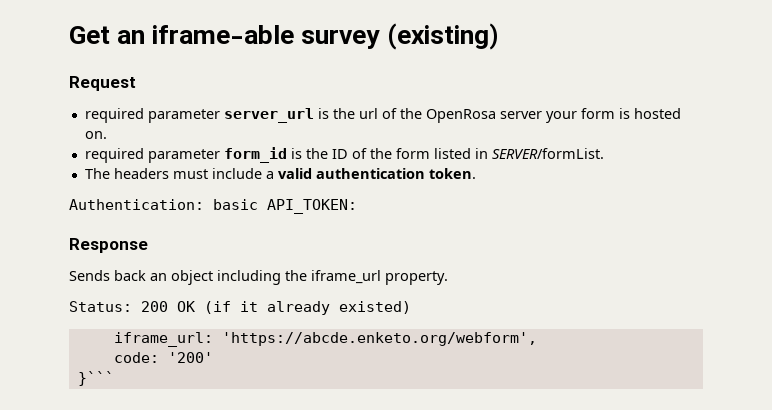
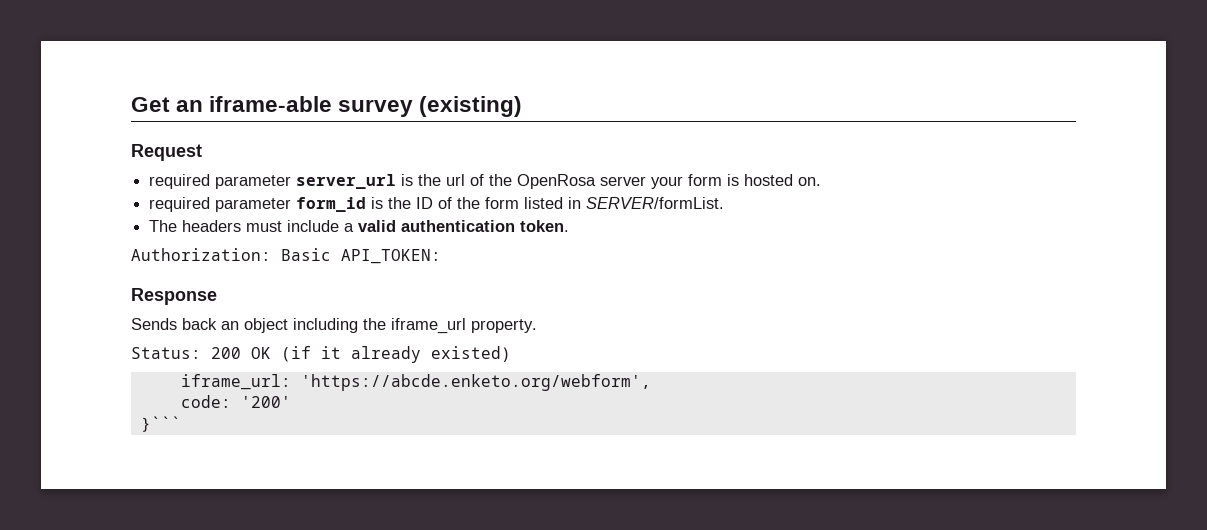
- Authentication: basic API_TOKEN:
+ Authorization: Basic API_TOKEN:

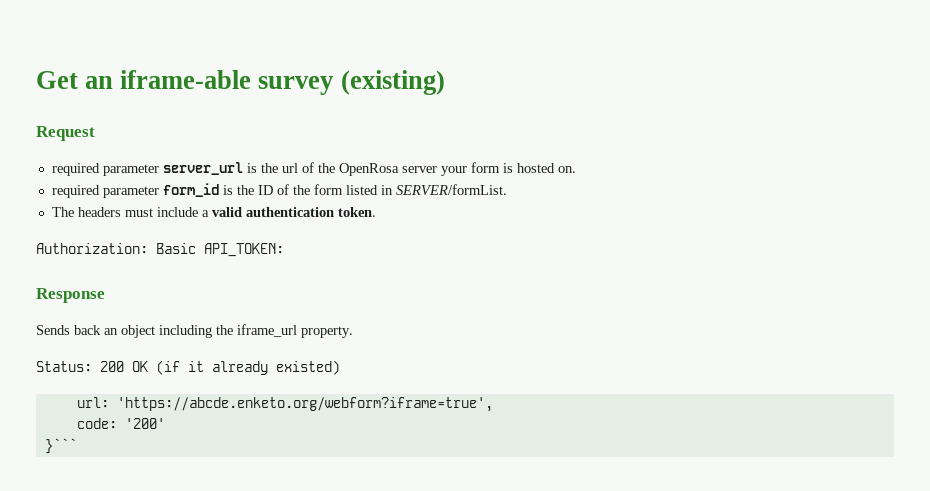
- iframe_url: 'https://abcde.enketo.org/webform',
+ url: 'https://abcde.enketo.org/webform?iframe=true',

